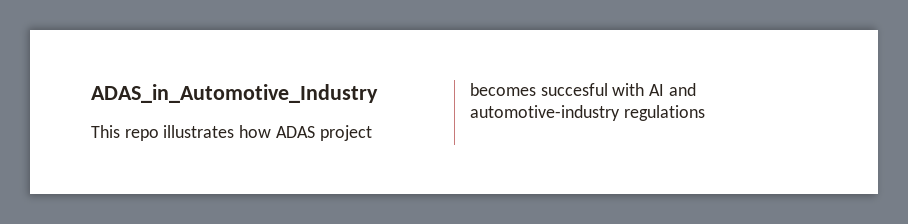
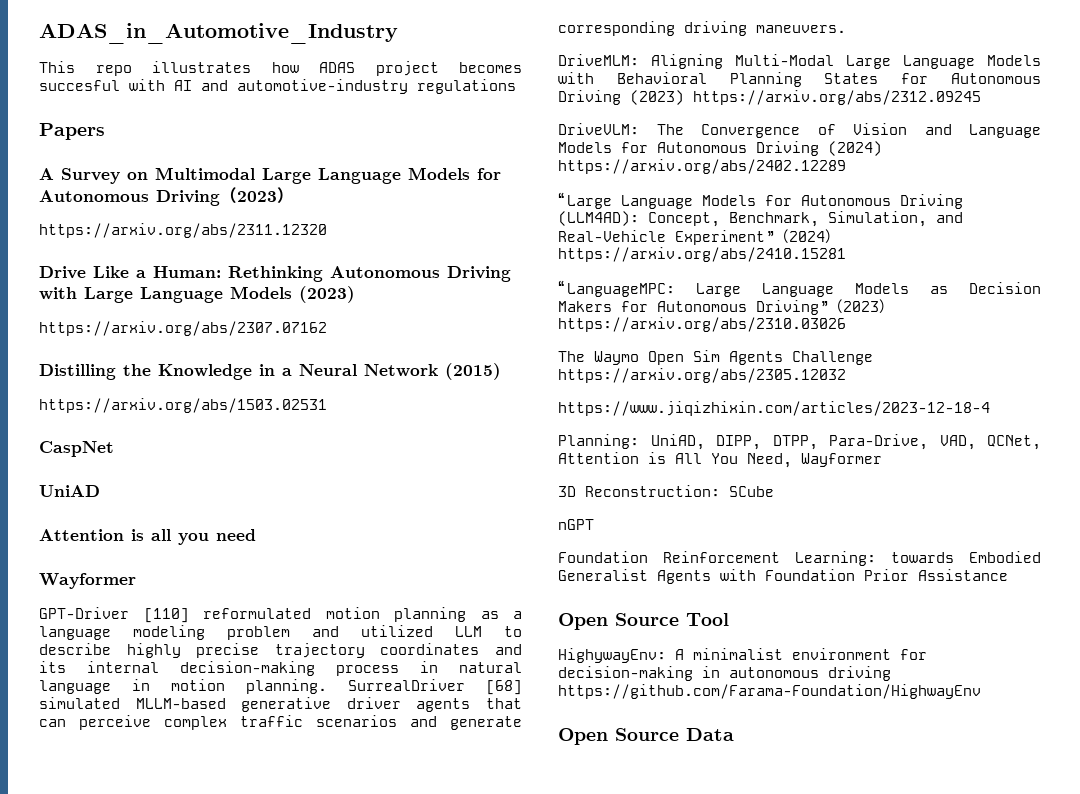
+ Papers
+ A Survey on Multimodal Large Language Models for Autonomous Driving（2023）
+ https://arxiv.org/abs/2311.12320
+ Drive Like a Human: Rethinking Autonomous Driving with Large Language Models (2023)
+ https://arxiv.org/abs/2307.07162
+ Distilling the Knowledge in a Neural Network (2015)
+ https://arxiv.org/abs/1503.02531
+ CaspNet
+ UniAD
+ Attention is all you need
+ Wayformer
+ GPT-Driver [110] reformulated motion planning as a language modeling problem and utilized LLM to describe highly precise trajectory coordinates and its internal decision-making process in natural language in motion planning. SurrealDriver [68] simulated MLLM-based generative driver agents that can perceive complex traffic scenarios and generate corresponding driving maneuvers.
+ DriveMLM: Aligning Multi-Modal Large Language Models with Behavioral Planning States for Autonomous Driving (2023) https://arxiv.org/abs/2312.09245
+ DriveVLM: The Convergence of Vision and Language Models for Autonomous Driving (2024) https://arxiv.org/abs/2402.12289
+ “Large Language Models for Autonomous Driving (LLM4AD): Concept, Benchmark, Simulation, and Real-Vehicle Experiment”（2024）https://arxiv.org/abs/2410.15281
+ “LanguageMPC: Large Language Models as Decision Makers for Autonomous Driving”（2023）https://arxiv.org/abs/2310.03026
+ The Waymo Open Sim Agents Challenge https://arxiv.org/abs/2305.12032
+ https://www.jiqizhixin.com/articles/2023-12-18-4
+ Planning: UniAD, DIPP, DTPP, Para-Drive, VAD, QCNet, Attention is All You Need, Wayformer
+ 3D Reconstruction: SCube
+ nGPT
+ Foundation Reinforcement Learning: towards Embodied Generalist Agents with Foundation Prior Assistance
+ Open Source Tool
+ HighywayEnv: A minimalist environment for decision-making in autonomous driving https://github.com/Farama-Foundation/HighwayEnv
+ Open Source Data

